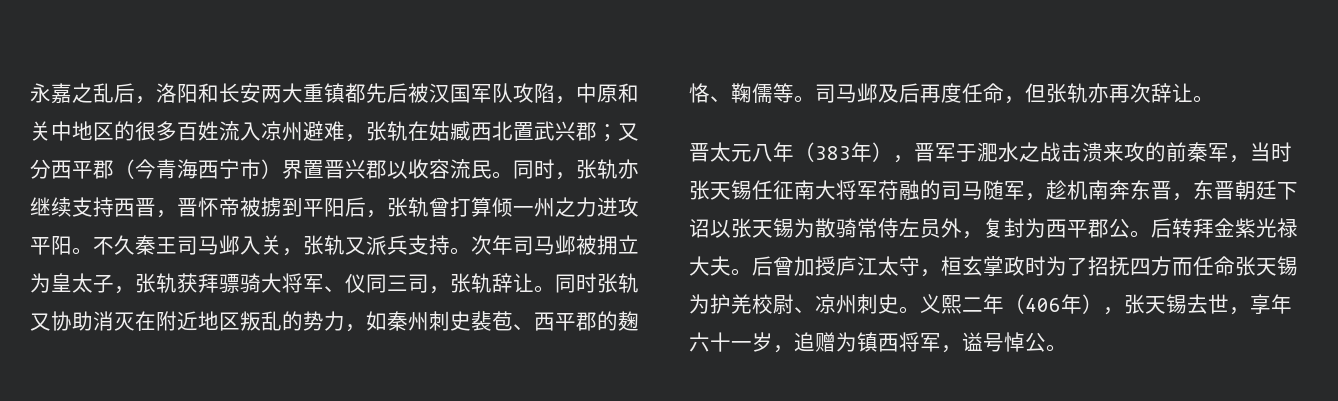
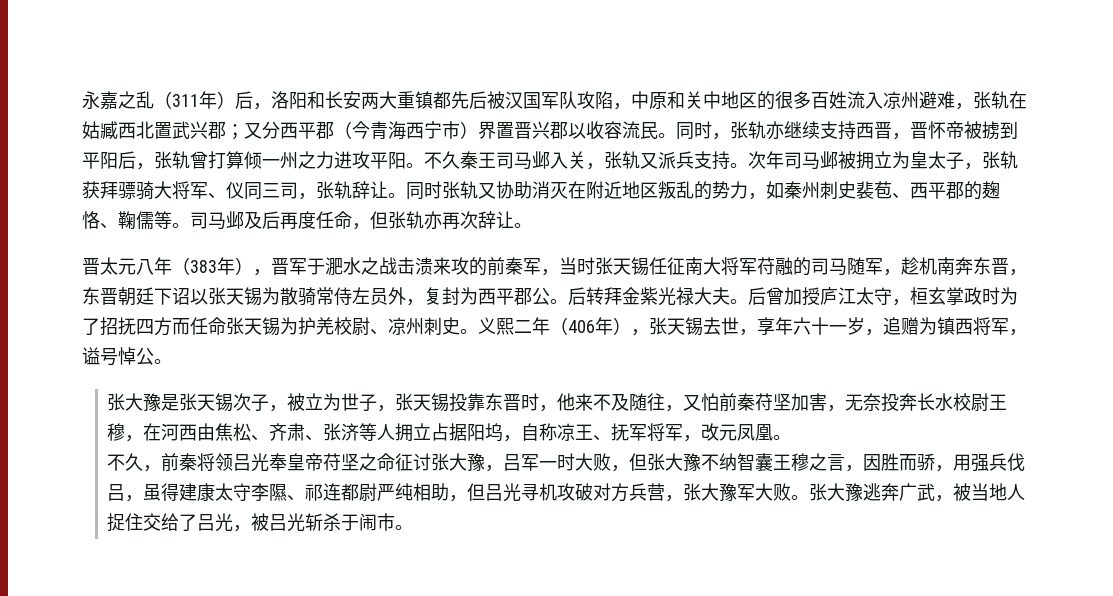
- 永嘉之乱后，洛阳和长安两大重镇都先后被汉国军队攻陷，中原和关中地区的很多百姓流入凉州避难，张轨在姑臧西北置武兴郡；又分西平郡（今青海西宁市）界置晋兴郡以收容流民。
+ 永嘉之乱（311年）后，洛阳和长安两大重镇都先后被汉国军队攻陷，中原和关中地区的很多百姓流入凉州避难，张轨在姑臧西北置武兴郡；又分西平郡（今青海西宁市）界置晋兴郡以收容流民。
+ 张大豫是张天锡次子，被立为世子，张天锡投靠东晋时，他来不及随往，又怕前秦苻坚加害，无奈投奔长水校尉王穆，在河西由焦松、齐肃、张济等人拥立占据阳坞，自称凉王、抚军将军，改元凤凰。
+ 不久，前秦将领吕光奉皇帝苻坚之命征讨张大豫，吕军一时大败，但张大豫不纳智囊王穆之言，因胜而骄，用强兵伐吕，虽得建康太守李隰、祁连都尉严纯相助，但吕光寻机攻破对方兵营，张大豫军大败。张大豫逃奔广武，被当地人捉住交给了吕光，被吕光斩杀于闹市。

